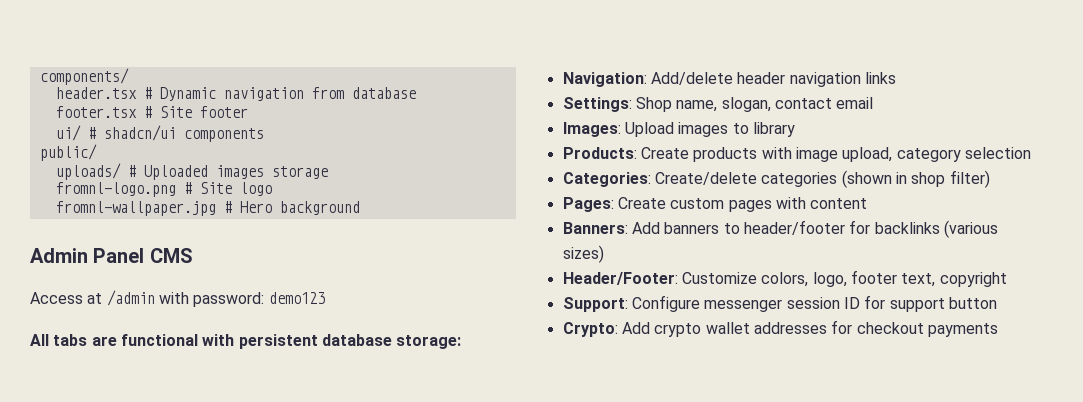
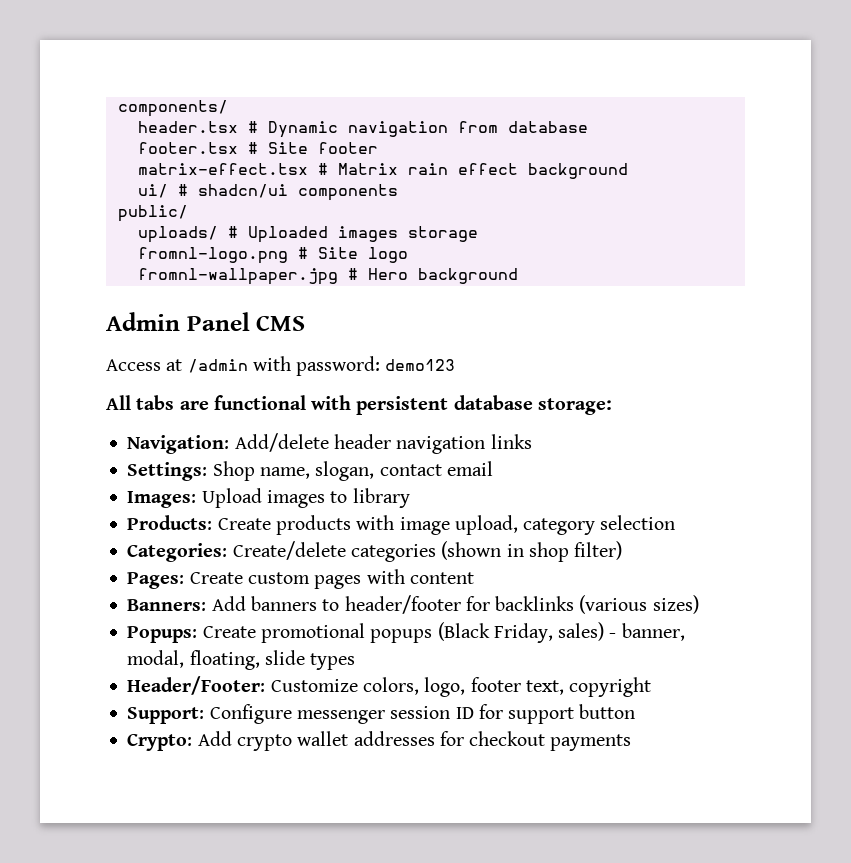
+ matrix-effect.tsx # Matrix rain effect background
+ Popups: Create promotional popups (Black Friday, sales) - banner, modal, floating, slide types

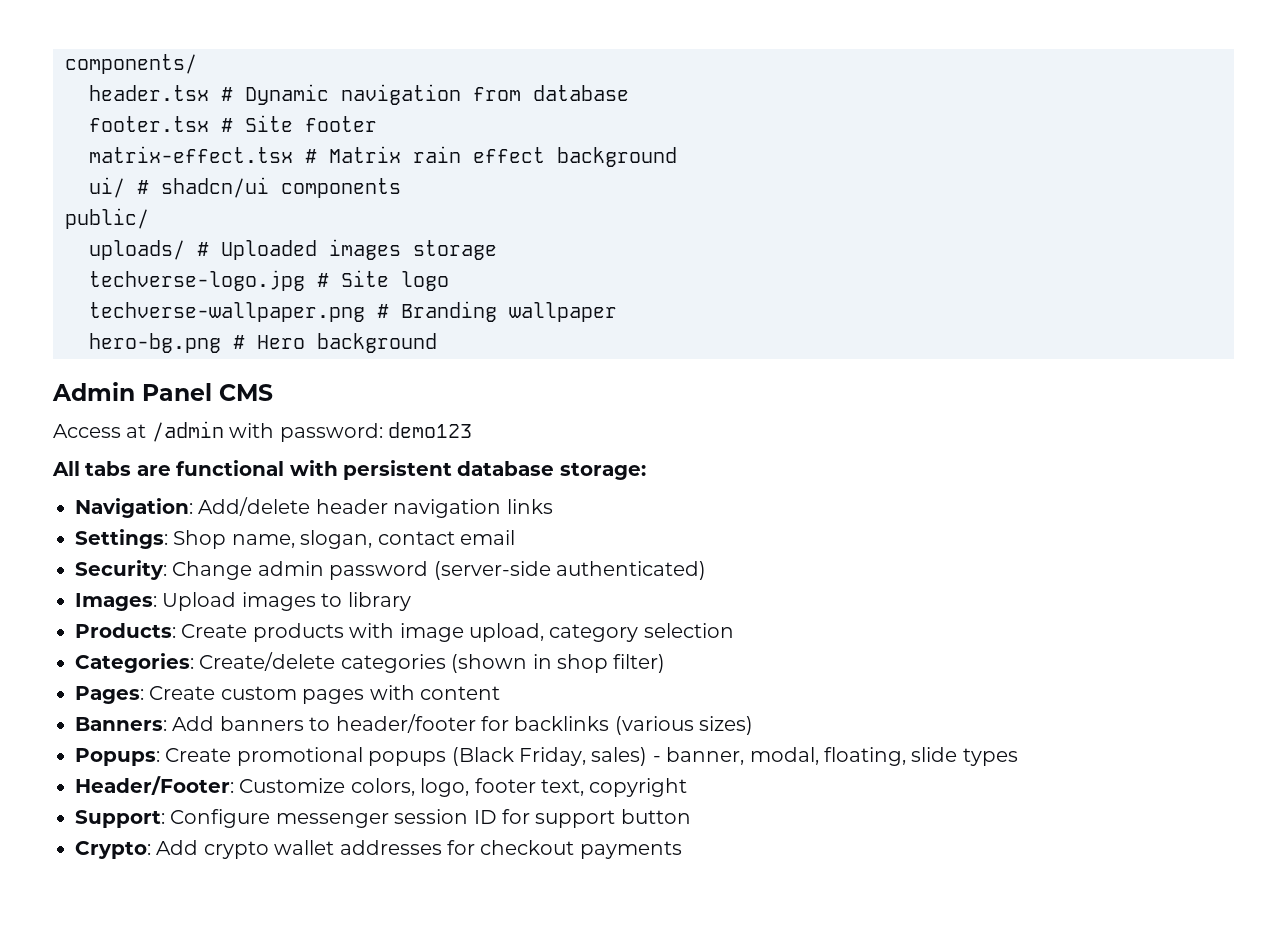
- fromnl-logo.png # Site logo
+ techverse-logo.jpg # Site logo
- fromnl-wallpaper.jpg # Hero background
+ techverse-wallpaper.png # Branding wallpaper
+ hero-bg.png # Hero background
+ Security: Change admin password (server-side authenticated)

